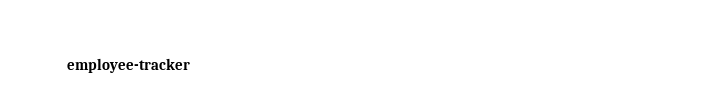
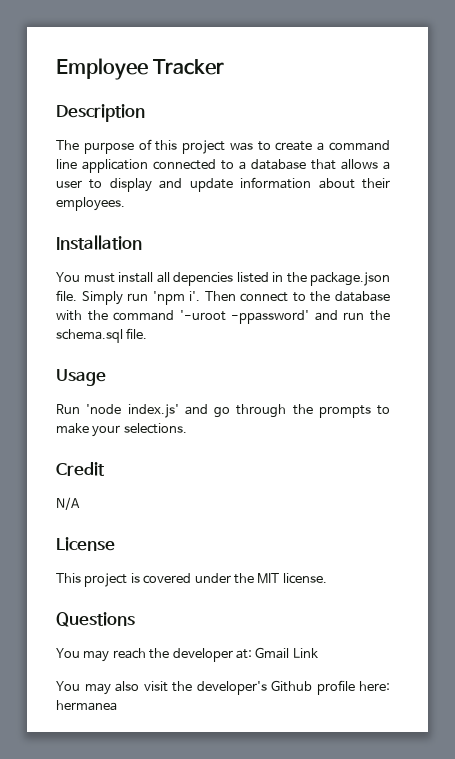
- employee-tracker
+ Employee Tracker
+ Description
+ The purpose of this project was to create a command line application connected to a database that allows a user to display and update information about their employees.
+ Installation
+ You must install all depencies listed in the package.json file. Simply run 'npm i'. Then connect to the database with the command '-uroot -ppassword' and run the schema.sql file.
+ Usage
+ Run 'node index.js' and go through the prompts to make your selections.
+ Credit
+ N/A
+ License
+ This project is covered under the MIT license.
+ Questions
+ You may reach the developer at: Gmail Link
+ You may also visit the developer's Github profile here: hermanea

